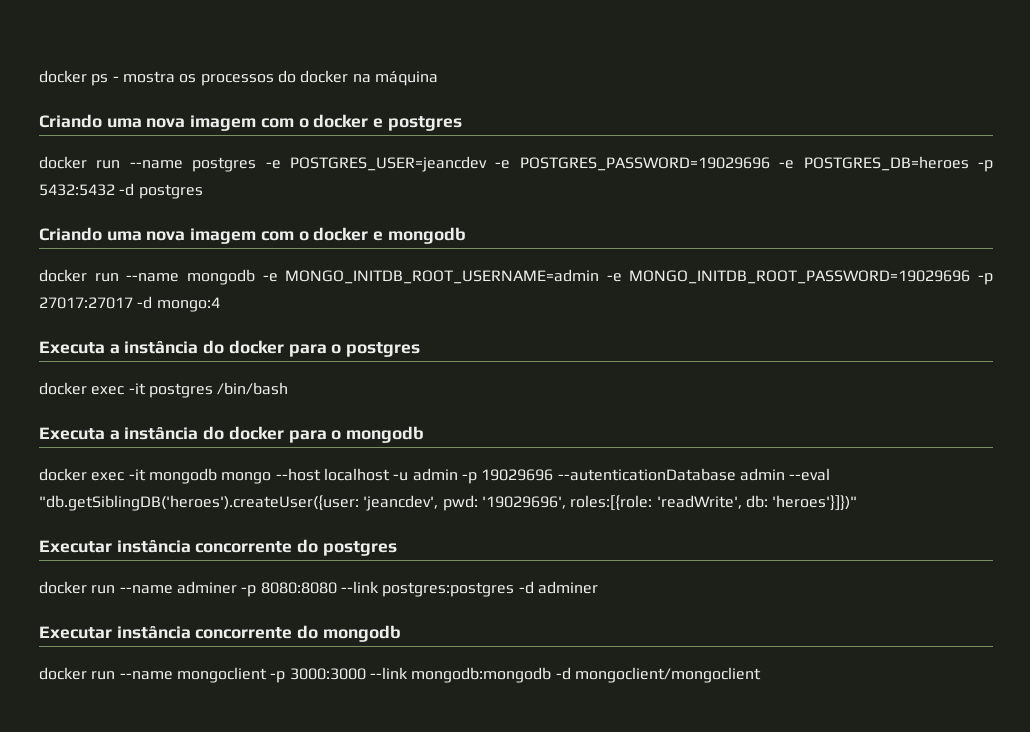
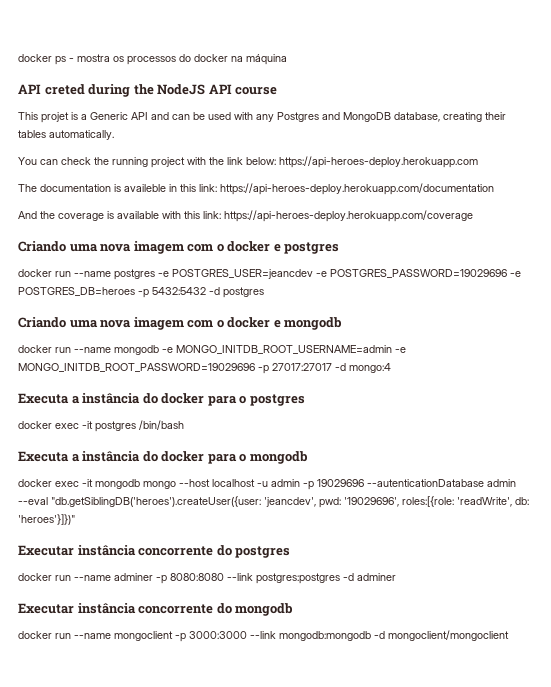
+ API creted during the NodeJS API course
+ This projet is a Generic API and can be used with any Postgres and MongoDB database, creating their tables automatically.
+ You can check the running project with the link below: https://api-heroes-deploy.herokuapp.com
+ The documentation is availeble in this link: https://api-heroes-deploy.herokuapp.com/documentation
+ And the coverage is available with this link: https://api-heroes-deploy.herokuapp.com/coverage

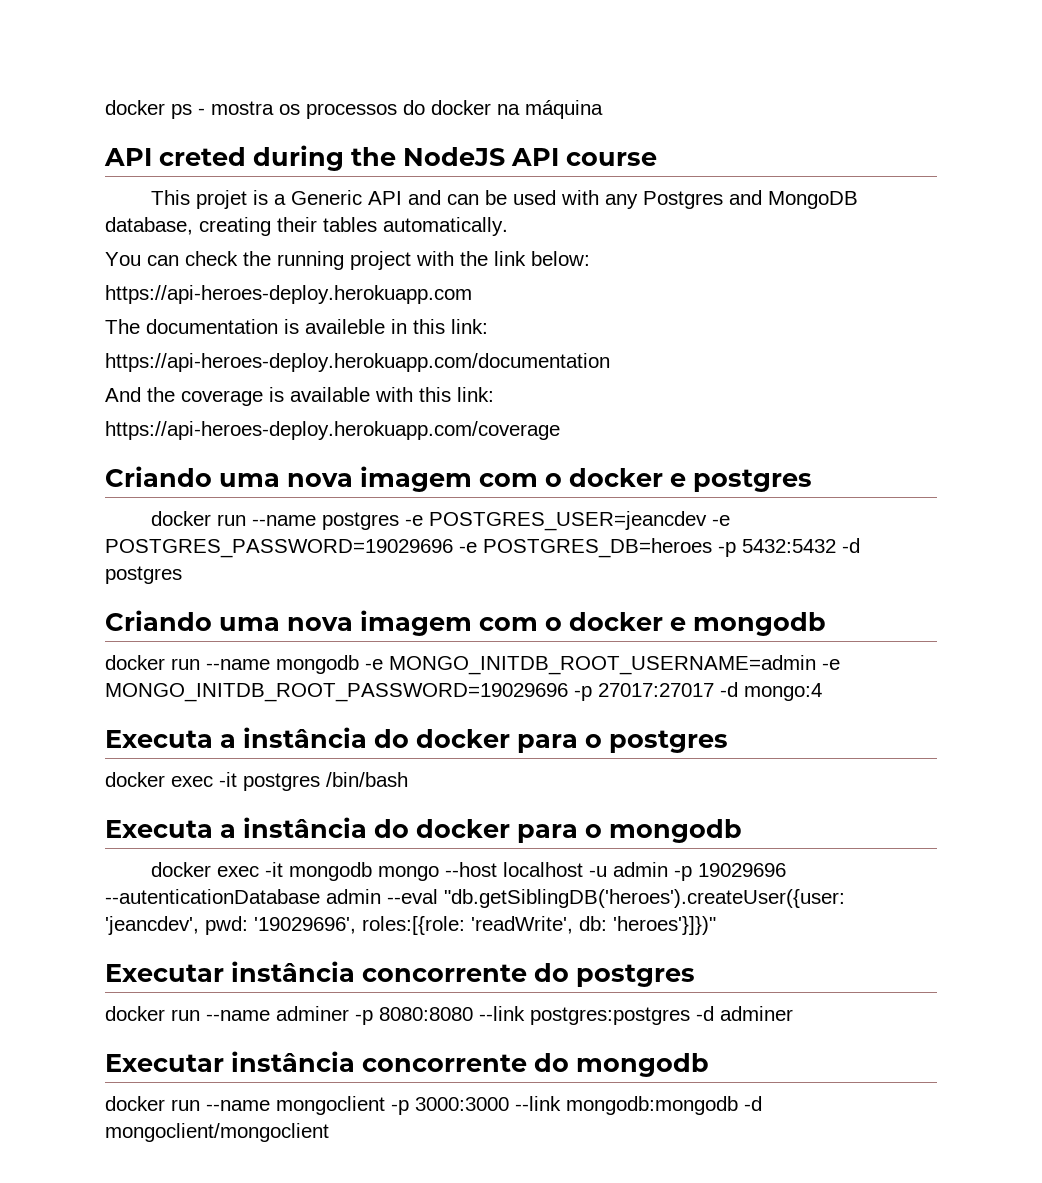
- You can check the running project with the link below: https://api-heroes-deploy.herokuapp.com
+ You can check the running project with the link below:
+ https://api-heroes-deploy.herokuapp.com
- The documentation is availeble in this link: https://api-heroes-deploy.herokuapp.com/documentation
+ The documentation is availeble in this link:
+ https://api-heroes-deploy.herokuapp.com/documentation
- And the coverage is available with this link: https://api-heroes-deploy.herokuapp.com/coverage
+ And the coverage is available with this link:
+ https://api-heroes-deploy.herokuapp.com/coverage

